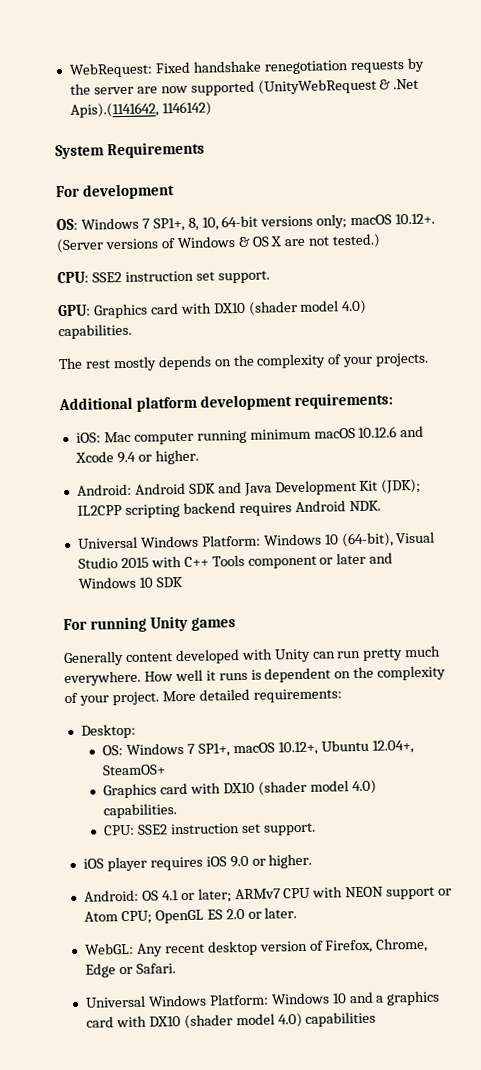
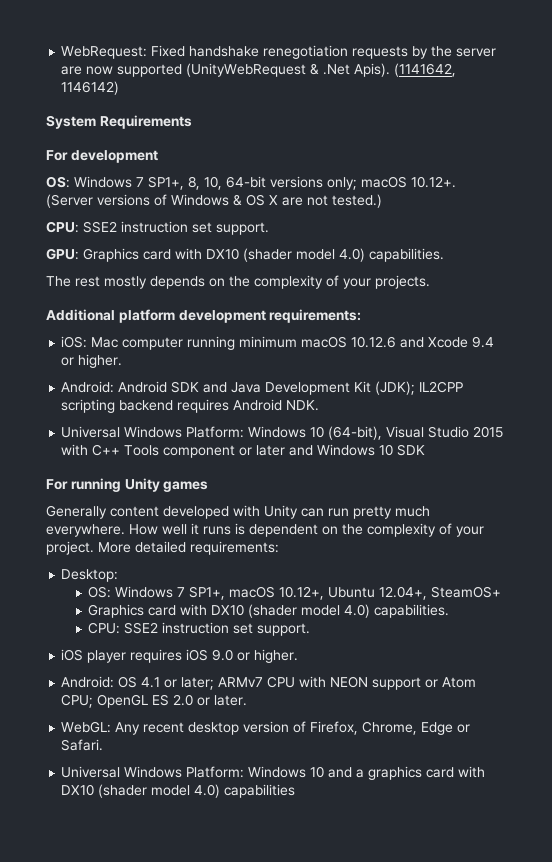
- WebRequest: Fixed handshake renegotiation requests by the server are now supported (UnityWebRequest & .Net Apis).(1141642, 1146142)
+ WebRequest: Fixed handshake renegotiation requests by the server are now supported (UnityWebRequest & .Net Apis). (1141642, 1146142)

